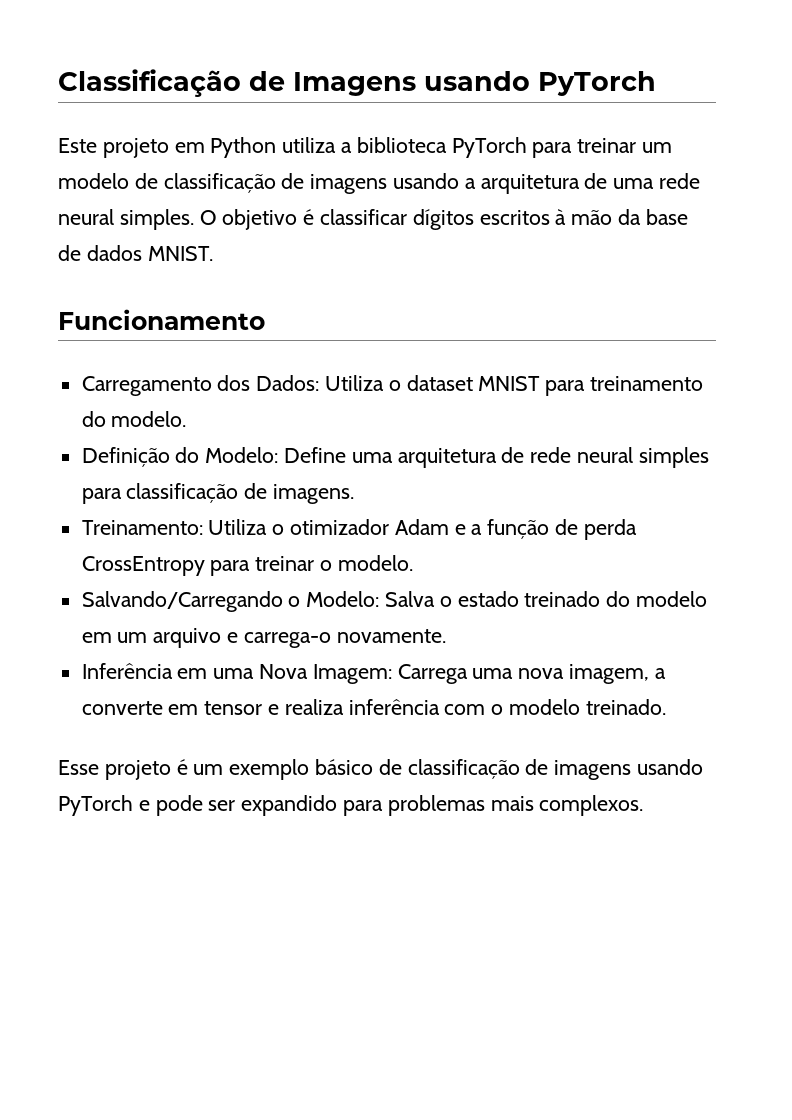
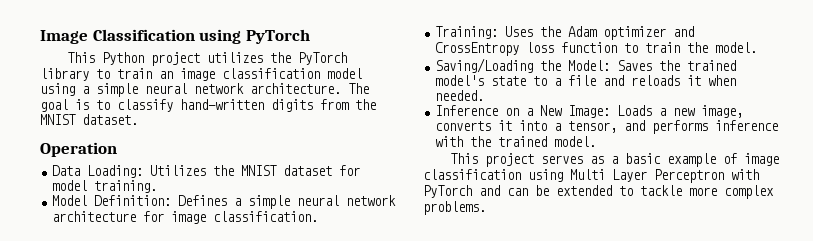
- Classificação de Imagens usando PyTorch
- Este projeto em Python utiliza a biblioteca PyTorch para treinar um modelo de classificação de imagens usando a arquitetura de uma rede neural simples. O objetivo é classificar dígitos escritos à mão da base de dados MNIST.
- Funcionamento
- Carregamento dos Dados: Utiliza o dataset MNIST para treinamento do modelo.
- Definição do Modelo: Define uma arquitetura de rede neural simples para classificação de imagens.
- Treinamento: Utiliza o otimizador Adam e a função de perda CrossEntropy para treinar o modelo.
- Salvando/Carregando o Modelo: Salva o estado treinado do modelo em um arquivo e carrega-o novamente.
- Inferência em uma Nova Imagem: Carrega uma nova imagem, a converte em tensor e realiza inferência com o modelo treinado.
- Esse projeto é um exemplo básico de classificação de imagens usando PyTorch e pode ser expandido para problemas mais complexos.
+ Image Classification using PyTorch
+ This Python project utilizes the PyTorch library to train an image classification model using a simple neural network architecture. The goal is to classify hand-written digits from the MNIST dataset.
+ Operation
+ Data Loading: Utilizes the MNIST dataset for model training.
+ Model Definition: Defines a simple neural network architecture for image classification.
+ Training: Uses the Adam optimizer and CrossEntropy loss function to train the model.
+ Saving/Loading the Model: Saves the trained model's state to a file and reloads it when needed.
+ Inference on a New Image: Loads a new image, converts it into a tensor, and performs inference with the trained model.
+ This project serves as a basic example of image classification using Multi Layer Perceptron with PyTorch and can be extended to tackle more complex problems.

